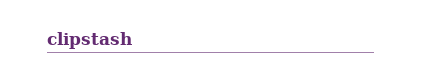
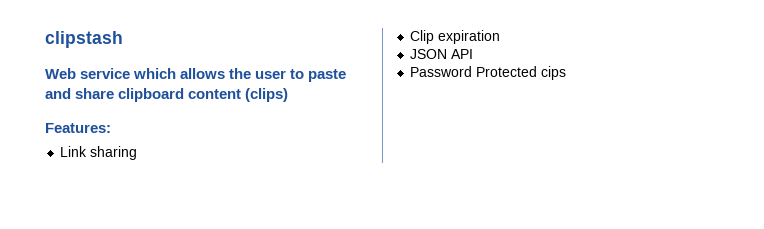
+ Web service which allows the user to paste and share clipboard content (clips)
+ Features:
+ Link sharing
+ Clip expiration
+ JSON API
+ Password Protected cips

